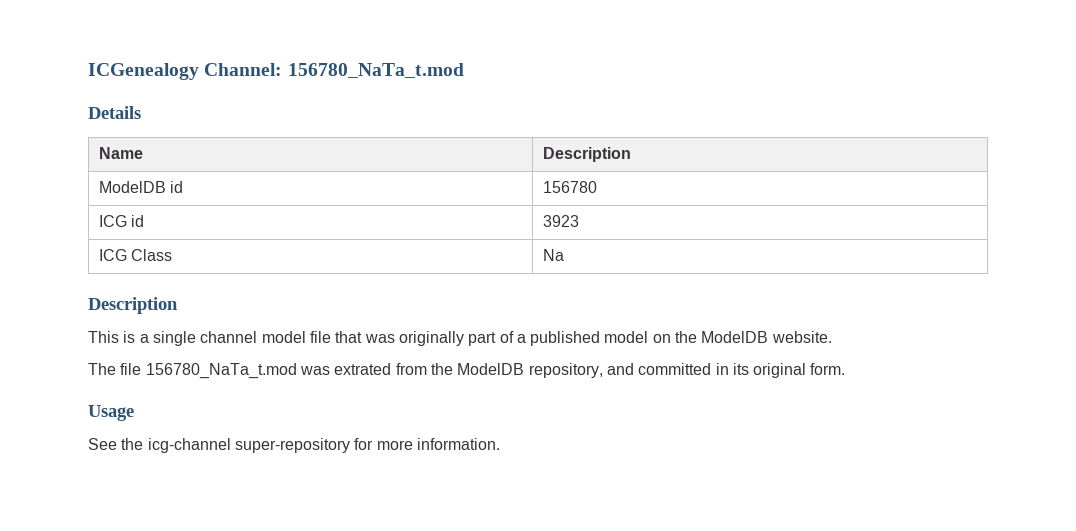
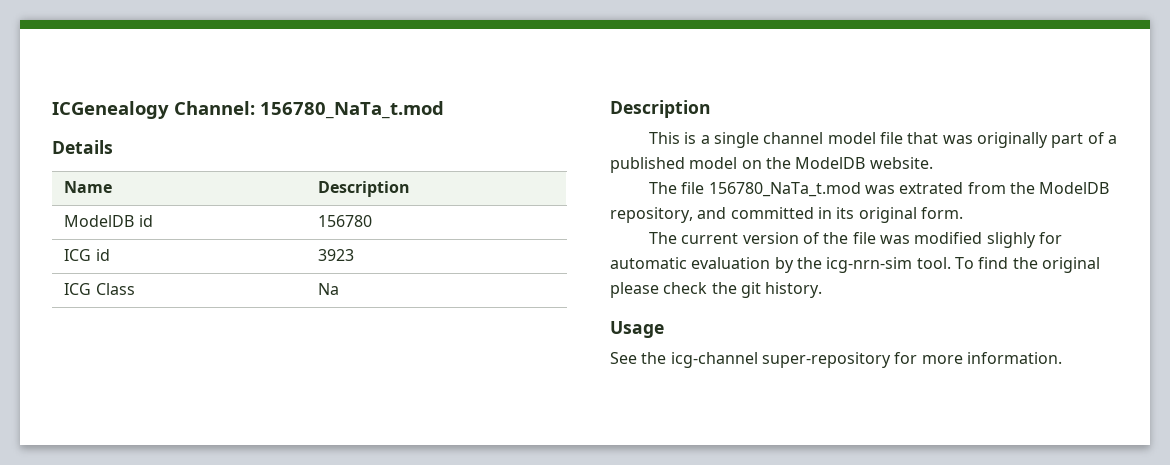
+ The current version of the file was modified slighly for automatic evaluation by the icg-nrn-sim tool. To find the original please check the git history.

